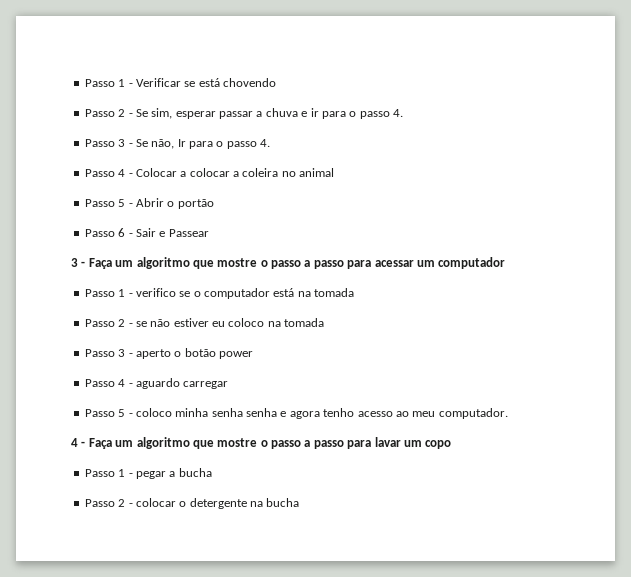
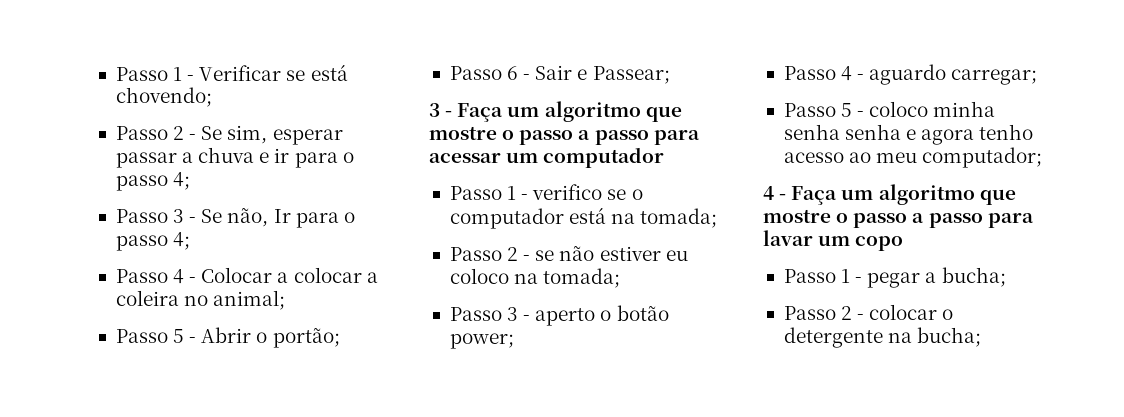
- Passo 1 - Verificar se está chovendo
+ Passo 1 - Verificar se está chovendo;
- Passo 2 - Se sim, esperar passar a chuva e ir para o passo 4.
+ Passo 2 - Se sim, esperar passar a chuva e ir para o passo 4;
- Passo 3 - Se não, Ir para o passo 4.
+ Passo 3 - Se não, Ir para o passo 4;
- Passo 4 - Colocar a colocar a coleira no animal
+ Passo 4 - Colocar a colocar a coleira no animal;
- Passo 5 - Abrir o portão
+ Passo 5 - Abrir o portão;
- Passo 6 - Sair e Passear
+ Passo 6 - Sair e Passear;
- Passo 1 - verifico se o computador está na tomada
+ Passo 1 - verifico se o computador está na tomada;
- Passo 2 - se não estiver eu coloco na tomada
+ Passo 2 - se não estiver eu coloco na tomada;
- Passo 3 - aperto o botão power
+ Passo 3 - aperto o botão power;
- Passo 4 - aguardo carregar
+ Passo 4 - aguardo carregar;
- Passo 5 - coloco minha senha senha e agora tenho acesso ao meu computador.
+ Passo 5 - coloco minha senha senha e agora tenho acesso ao meu computador;
- Passo 1 - pegar a bucha
+ Passo 1 - pegar a bucha;
- Passo 2 - colocar o detergente na bucha
+ Passo 2 - colocar o detergente na bucha;

